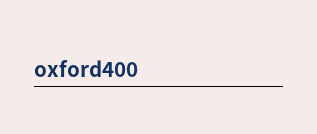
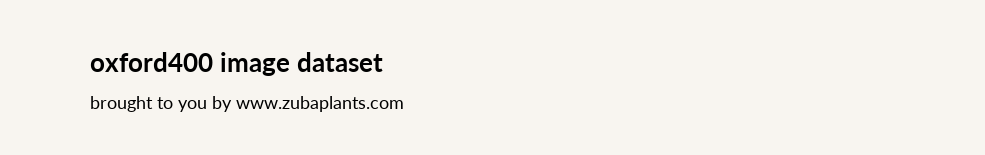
- oxford400
+ oxford400 image dataset
+ brought to you by www.zubaplants.com

